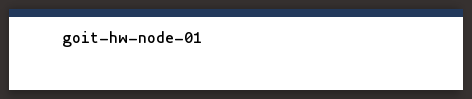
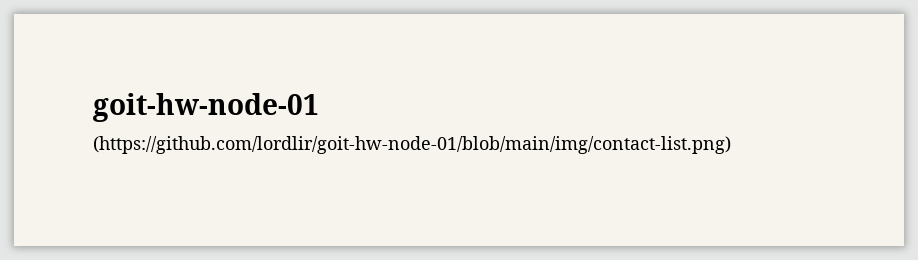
+ (https://github.com/lordlir/goit-hw-node-01/blob/main/img/contact-list.png)

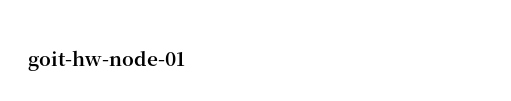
- (https://github.com/lordlir/goit-hw-node-01/blob/main/img/contact-list.png)

